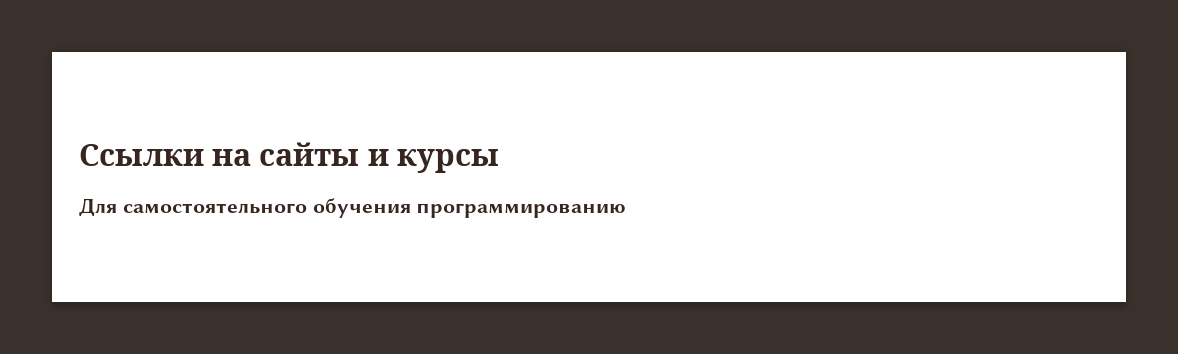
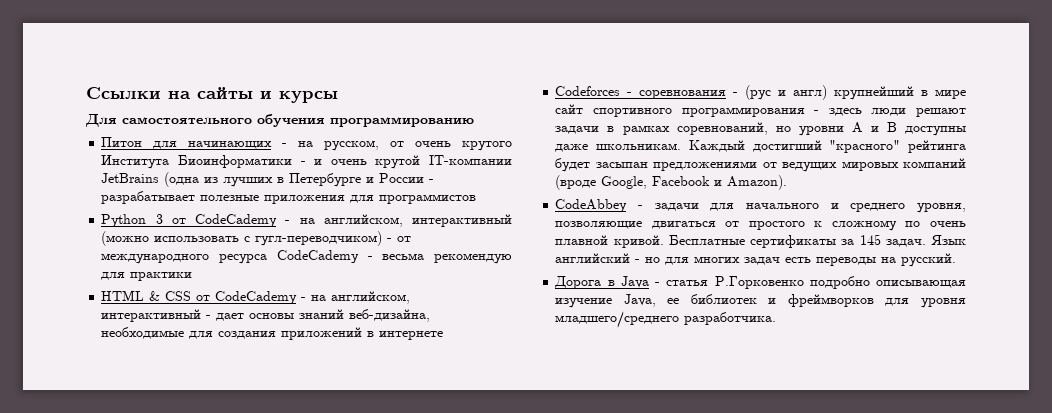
+ Питон для начинающих - на русском, от очень крутого Института Биоинформатики - и очень крутой IT-компании JetBrains (одна из лучших в Петербурге и России - разрабатывает полезные приложения для программистов
+ Python 3 от CodeCademy - на английском, интерактивный (можно использовать с гугл-переводчиком) - от международного ресурса CodeCademy - весьма рекомендую для практики
+ HTML & CSS от CodeCademy - на английском, интерактивный - дает основы знаний веб-дизайна, необходимые для создания приложений в интернете
+ Codeforces - соревнования - (рус и англ) крупнейший в мире сайт спортивного программирования - здесь люди решают задачи в рамках соревнований, но уровни A и B доступны даже школьникам. Каждый достигший "красного" рейтинга будет засыпан предложениями от ведущих мировых компаний (вроде Google, Facebook и Amazon).
+ CodeAbbey - задачи для начального и среднего уровня, позволяющие двигаться от простого к сложному по очень плавной кривой. Бесплатные сертификаты за 145 задач. Язык английский - но для многих задач есть переводы на русский.
+ Дорога в Java - статья Р.Горковенко подробно описывающая изучение Java, ее библиотек и фреймворков для уровня младшего/среднего разработчика.

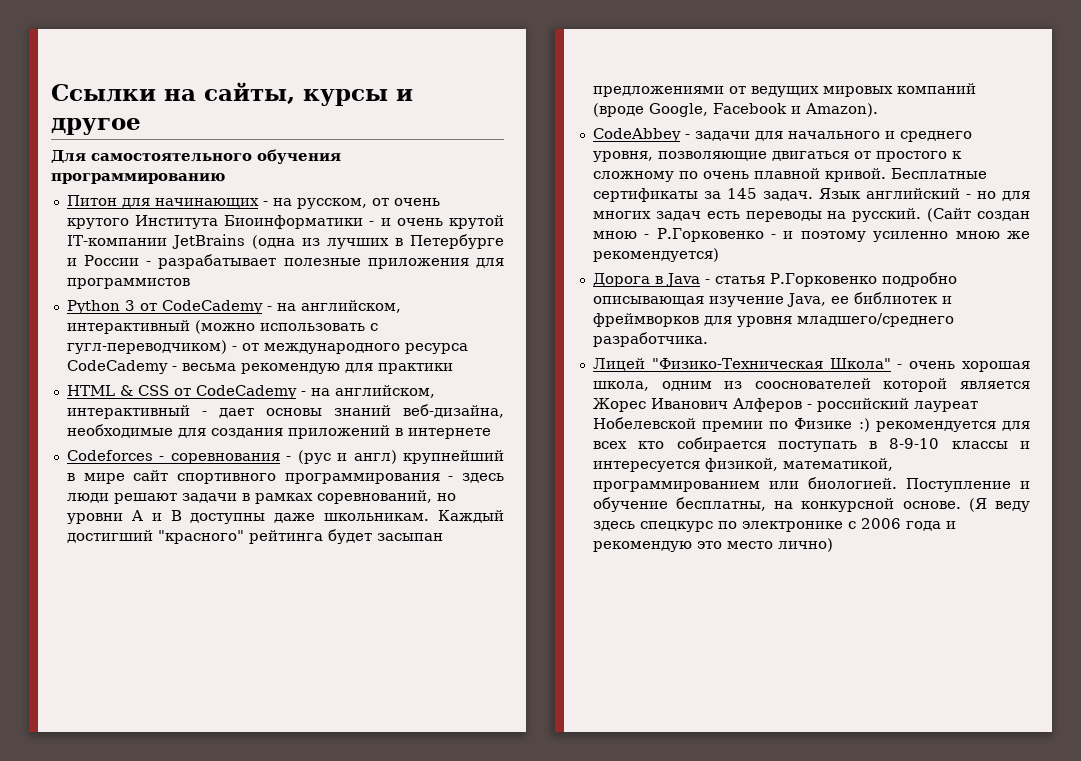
- Ссылки на сайты и курсы
+ Ссылки на сайты, курсы и другое
+ (Сайт создан мною - Р.Горковенко - и поэтому усиленно мною же рекомендуется)
+ Лицей "Физико-Техническая Школа" - очень хорошая школа, одним из сооснователей которой является Жорес Иванович Алферов - российский лауреат Нобелевской премии по Физике :) рекомендуется для всех кто собирается поступать в 8-9-10 классы и интересуется физикой, математикой, программированием или биологией. Поступление и обучение бесплатны, на конкурсной основе. (Я веду здесь спецкурс по электронике с 2006 года и рекомендую это место лично)

